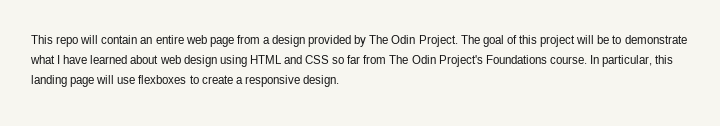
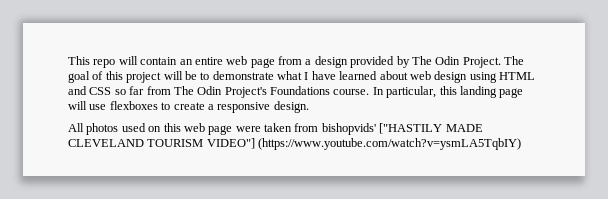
+ All photos used on this web page were taken from bishopvids' ["HASTILY MADE CLEVELAND TOURISM VIDEO"] (https://www.youtube.com/watch?v=ysmLA5TqbIY)

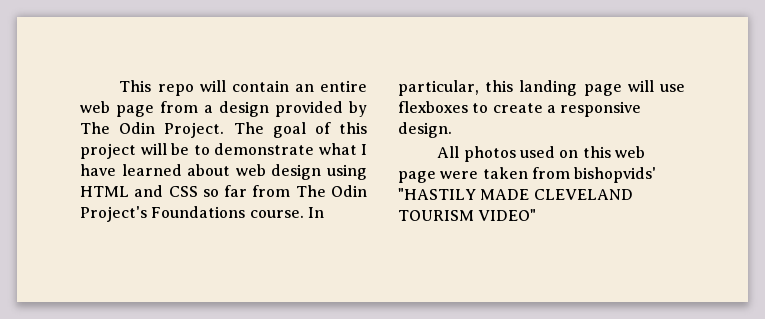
- All photos used on this web page were taken from bishopvids' ["HASTILY MADE CLEVELAND TOURISM VIDEO"] (https://www.youtube.com/watch?v=ysmLA5TqbIY)
+ All photos used on this web page were taken from bishopvids' "HASTILY MADE CLEVELAND TOURISM VIDEO"

